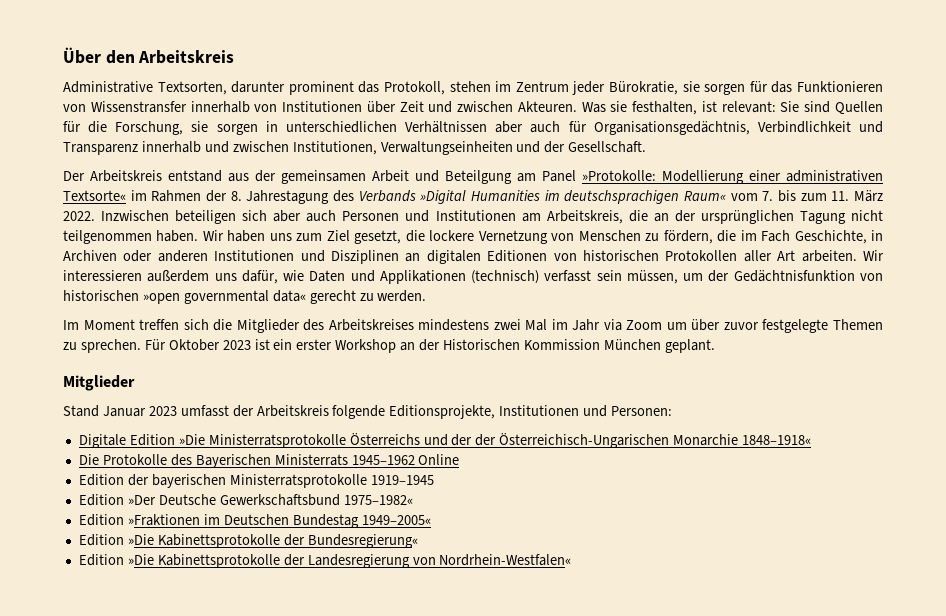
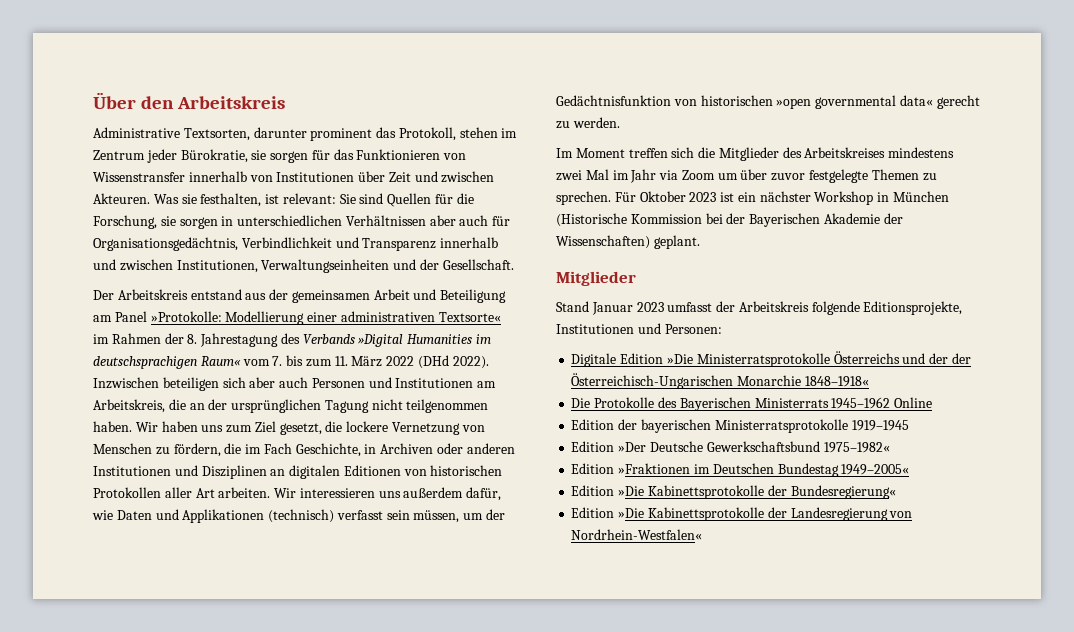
- Der Arbeitskreis entstand aus der gemeinsamen Arbeit und Beteilgung am Panel »Protokolle: Modellierung einer administrativen Textsorte« im Rahmen der 8. Jahrestagung des Verbands »Digital Humanities im deutschsprachigen Raum« vom 7. bis zum 11. März 2022.
+ Der Arbeitskreis entstand aus der gemeinsamen Arbeit und Beteiligung am Panel »Protokolle: Modellierung einer administrativen Textsorte« im Rahmen der 8. Jahrestagung des Verbands »Digital Humanities im deutschsprachigen Raum« vom 7. bis zum 11. März 2022 (DHd 2022).
- Wir interessieren außerdem uns dafür, wie Daten und Applikationen (technisch) verfasst sein müssen, um der Gedächtnisfunktion von historischen »open governmental data« gerecht zu werden.
+ Wir interessieren uns außerdem dafür, wie Daten und Applikationen (technisch) verfasst sein müssen, um der Gedächtnisfunktion von historischen »open governmental data« gerecht zu werden.
- Für Oktober 2023 ist ein erster Workshop an der Historischen Kommission München geplant.
+ Für Oktober 2023 ist ein nächster Workshop in München (Historische Kommission bei der Bayerischen Akademie der Wissenschaften) geplant.

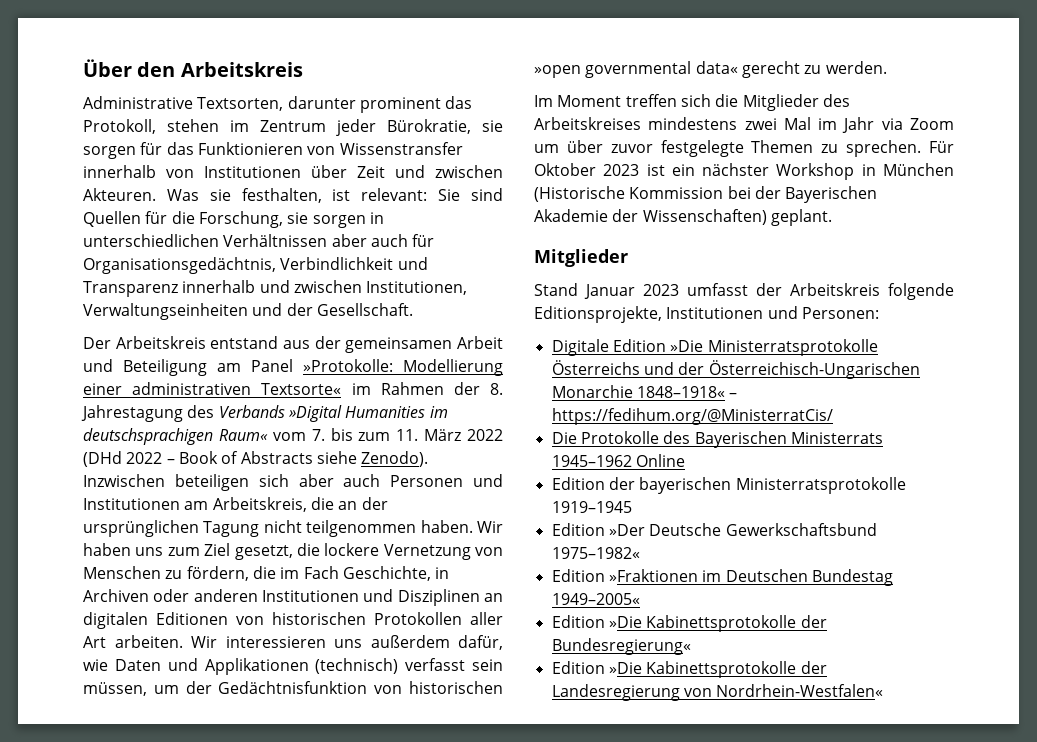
- Der Arbeitskreis entstand aus der gemeinsamen Arbeit und Beteiligung am Panel »Protokolle: Modellierung einer administrativen Textsorte« im Rahmen der 8. Jahrestagung des Verbands »Digital Humanities im deutschsprachigen Raum« vom 7. bis zum 11. März 2022 (DHd 2022).
+ Der Arbeitskreis entstand aus der gemeinsamen Arbeit und Beteiligung am Panel »Protokolle: Modellierung einer administrativen Textsorte« im Rahmen der 8. Jahrestagung des Verbands »Digital Humanities im deutschsprachigen Raum« vom 7. bis zum 11. März 2022 (DHd 2022 – Book of Abstracts siehe Zenodo).
- Digitale Edition »Die Ministerratsprotokolle Österreichs und der der Österreichisch-Ungarischen Monarchie 1848–1918«
+ Digitale Edition »Die Ministerratsprotokolle Österreichs und der Österreichisch-Ungarischen Monarchie 1848–1918« – https://fedihum.org/@MinisterratCis/

